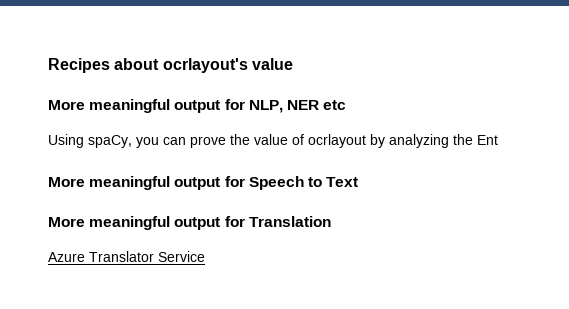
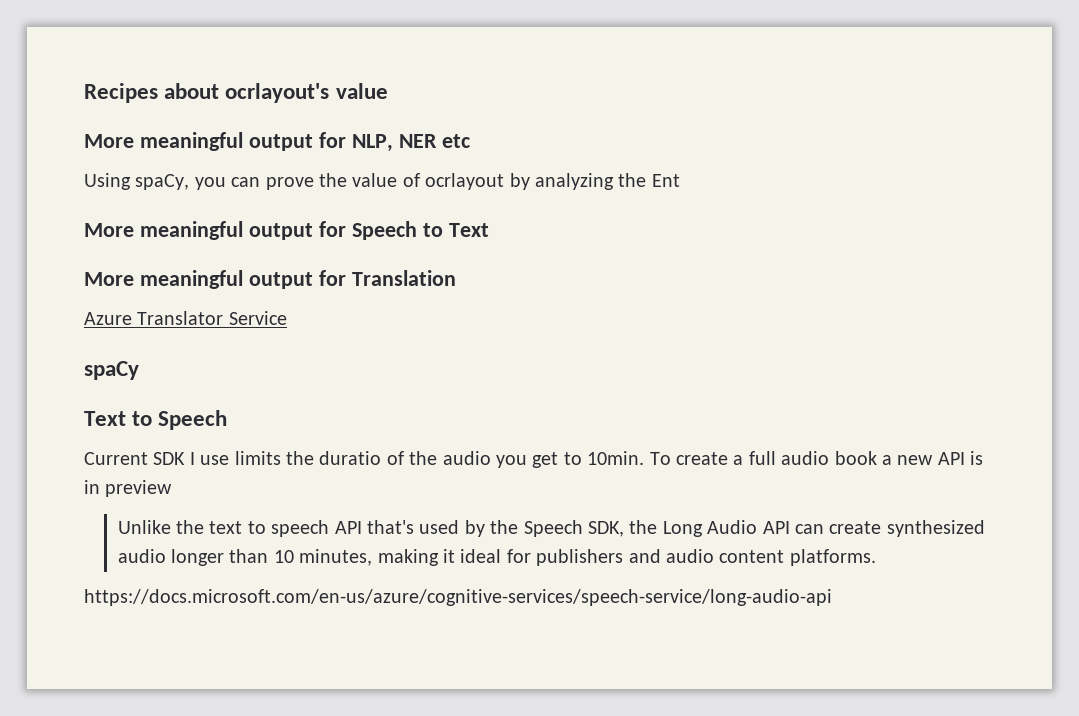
+ spaCy
+ Text to Speech
+ Current SDK I use limits the duratio of the audio you get to 10min. To create a full audio book a new API is in preview
+ Unlike the text to speech API that's used by the Speech SDK, the Long Audio API can create synthesized audio longer than 10 minutes, making it ideal for publishers and audio content platforms.
+ https://docs.microsoft.com/en-us/azure/cognitive-services/speech-service/long-audio-api

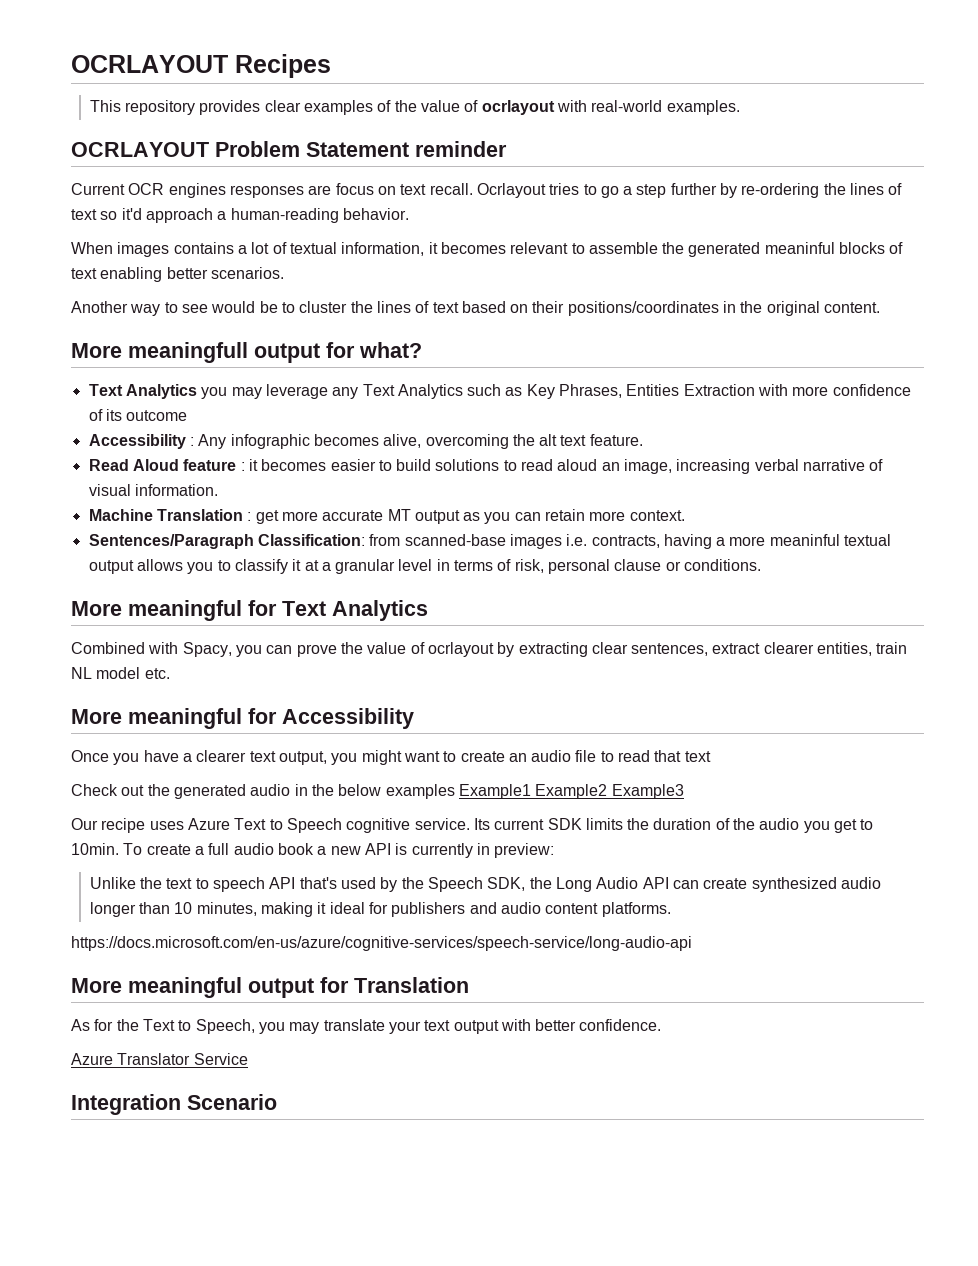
- Recipes about ocrlayout's value
- More meaningful output for NLP, NER etc
- Using spaCy, you can prove the value of ocrlayout by analyzing the Ent
- More meaningful output for Speech to Text
- More meaningful output for Translation
- Azure Translator Service
- spaCy
- Text to Speech
- Current SDK I use limits the duratio of the audio you get to 10min.
+ OCRLAYOUT Recipes
+ This repository provides clear examples of the value of ocrlayout with real-world examples.
+ OCRLAYOUT Problem Statement reminder
+ Current OCR engines responses are focus on text recall. Ocrlayout tries to go a step further by re-ordering the lines of text so it'd approach a human-reading behavior.
+ When images contains a lot of textual information, it becomes relevant to assemble the generated meaninful blocks of text enabling better scenarios.
+ Another way to see would be to cluster the lines of text based on their positions/coordinates in the original content.
+ More meaningfull output for what?
+ Text Analytics you may leverage any Text Analytics such as Key Phrases, Entities Extraction with more confidence of its outcome
+ Accessibility : Any infographic becomes alive, overcoming the alt text feature.
+ Read Aloud feature : it becomes easier to build solutions to read aloud an image, increasing verbal narrative of visual information.
+ Machine Translation : get more accurate MT output as you can retain more context.
+ Sentences/Paragraph Classification: from scanned-base images i.e. contracts, having a more meaninful textual output allows you to classify it at a granular level in terms of risk, personal clause or conditions.
+ More meaningful for Text Analytics
+ Combined with Spacy, you can prove the value of ocrlayout by extracting clear sentences, extract clearer entities, train NL model etc.
+ More meaningful for Accessibility
+ Once you have a clearer text output, you might want to create an audio file to read that text
+ Check out the generated audio in the below examples Example1 Example2 Example3
+ Our recipe uses Azure Text to Speech cognitive service. Its current SDK limits the duration of the audio you get to 10min.
- To create a full audio book a new API is in preview
+ To create a full audio book a new API is currently in preview:
+ More meaningful output for Translation
+ As for the Text to Speech, you may translate your text output with better confidence.
+ Azure Translator Service
+ Integration Scenario

